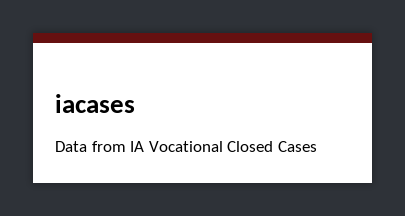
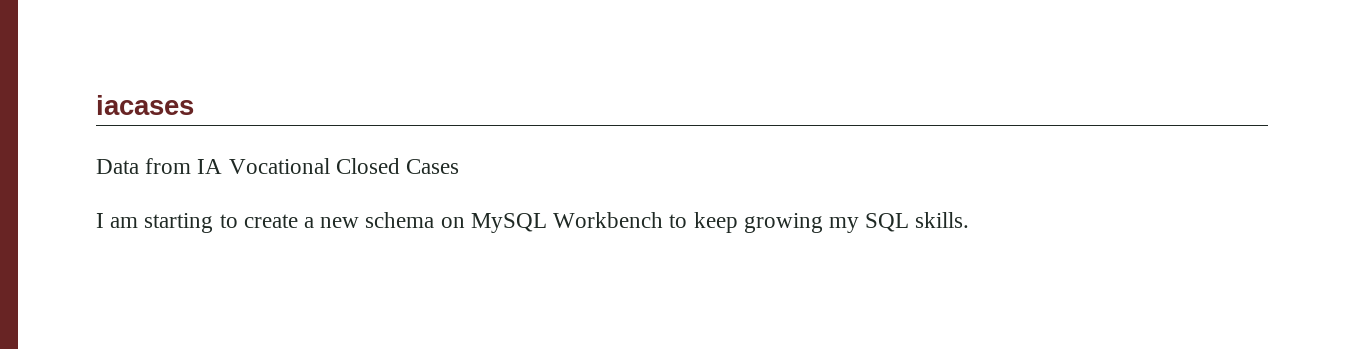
+ I am starting to create a new schema on MySQL Workbench to keep growing my SQL skills.

